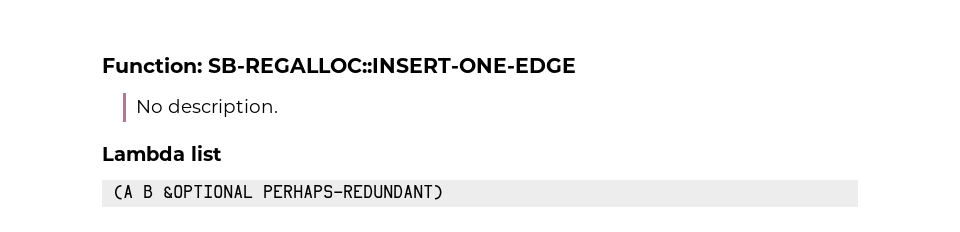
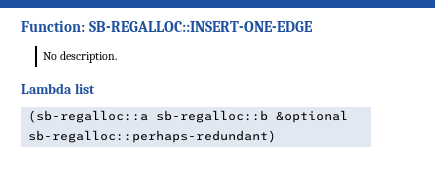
- (A B &OPTIONAL PERHAPS-REDUNDANT)
+ (sb-regalloc::a sb-regalloc::b &optional sb-regalloc::perhaps-redundant)

